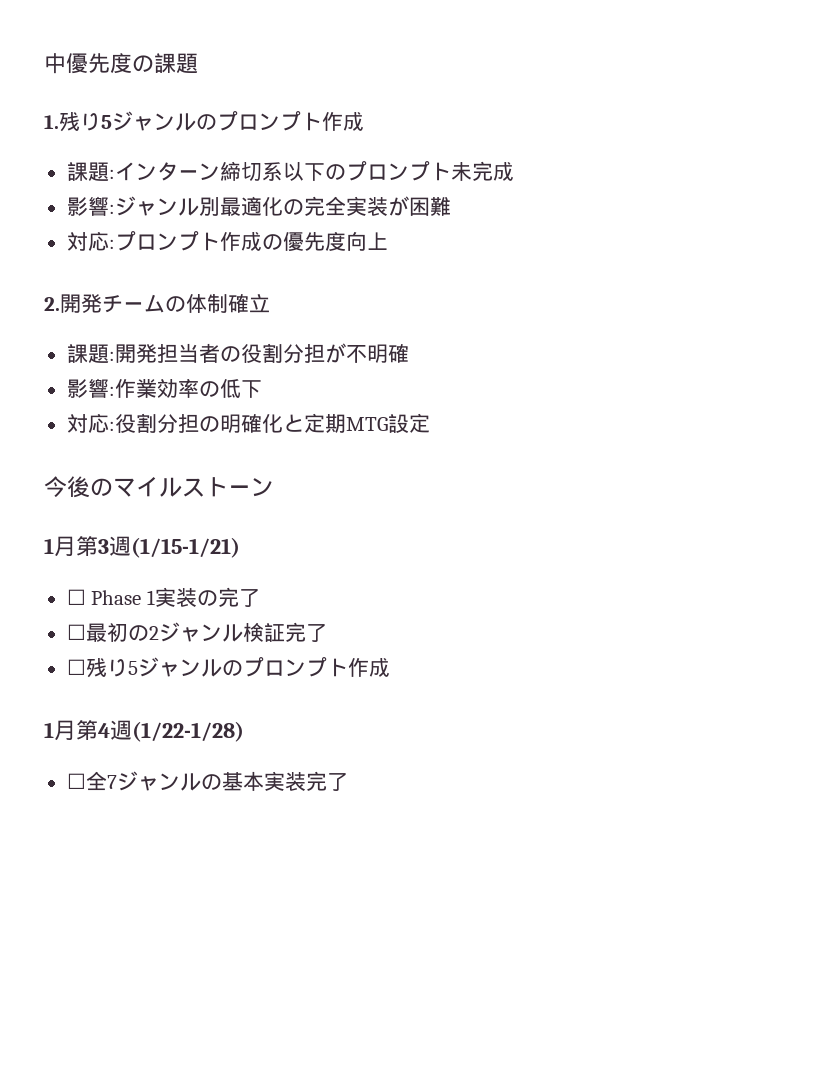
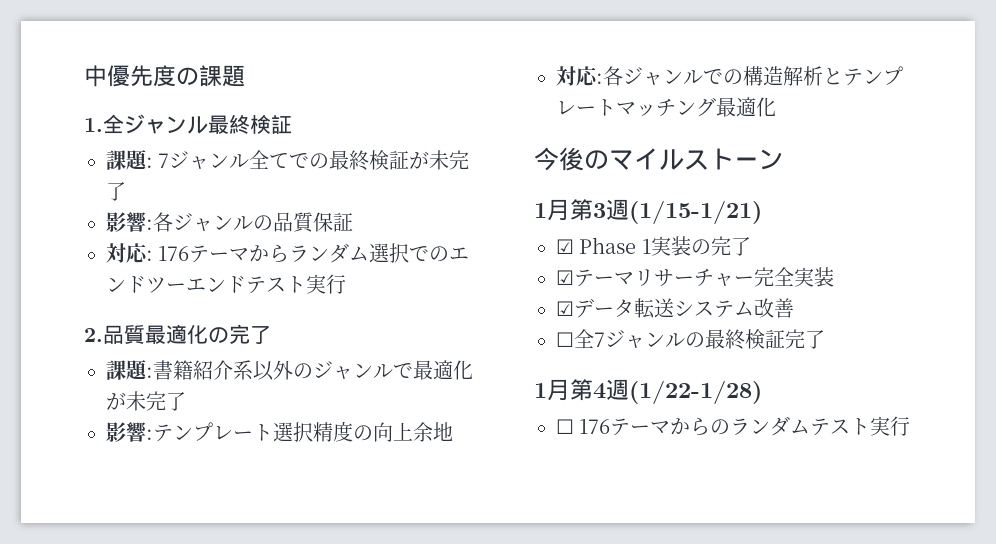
- 1.残り5ジャンルのプロンプト作成
- 課題:インターン締切系以下のプロンプト未完成
- 影響:ジャンル別最適化の完全実装が困難
- 対応:プロンプト作成の優先度向上
- 2.開発チームの体制確立
- 課題:開発担当者の役割分担が不明確
- 影響:作業効率の低下
- 対応:役割分担の明確化と定期MTG設定
+ 1.全ジャンル最終検証
+ 課題: 7ジャンル全てでの最終検証が未完了
+ 影響:各ジャンルの品質保証
+ 対応: 176テーマからランダム選択でのエンドツーエンドテスト実行
+ 2.品質最適化の完了
+ 課題:書籍紹介系以外のジャンルで最適化が未完了
+ 影響:テンプレート選択精度の向上余地
+ 対応:各ジャンルでの構造解析とテンプレートマッチング最適化
- ☐ Phase 1実装の完了
+ ☑ Phase 1実装の完了
- ☐最初の2ジャンル検証完了
- ☐残り5ジャンルのプロンプト作成
+ ☑テーマリサーチャー完全実装
+ ☑データ転送システム改善
+ ☐全7ジャンルの最終検証完了
- ☐全7ジャンルの基本実装完了
+ ☐ 176テーマからのランダムテスト実行

